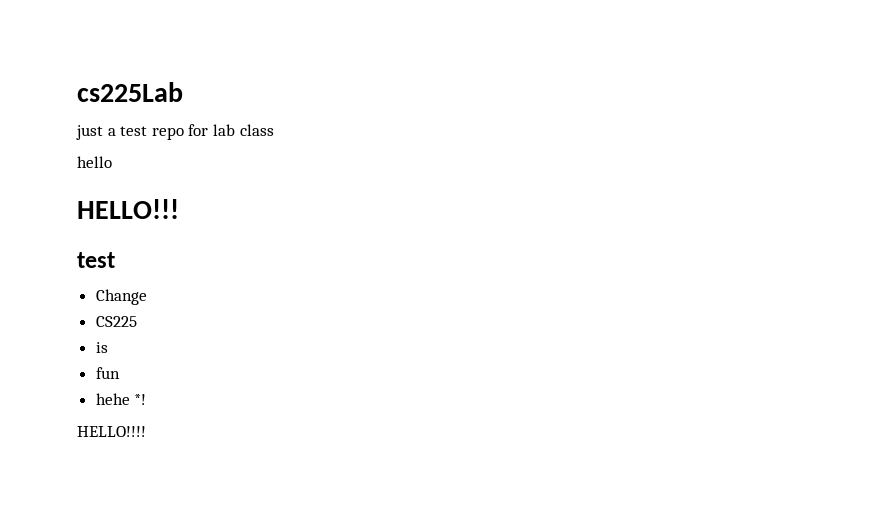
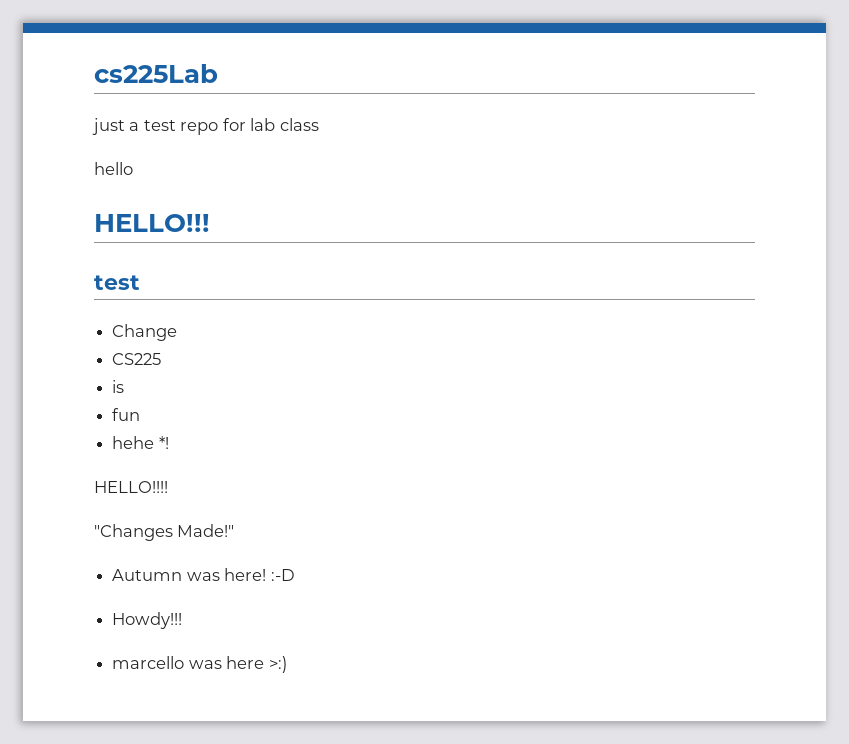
+ "Changes Made!"
+ Autumn was here! :-D
+ Howdy!!!
+ marcello was here >:)

